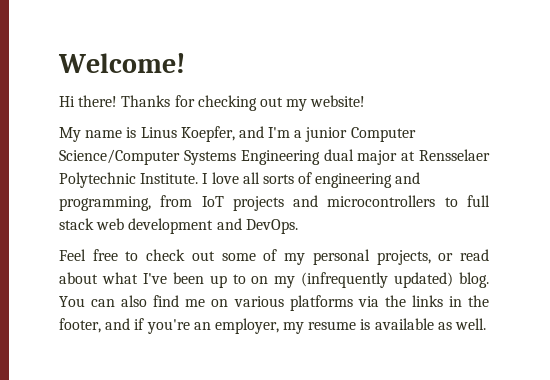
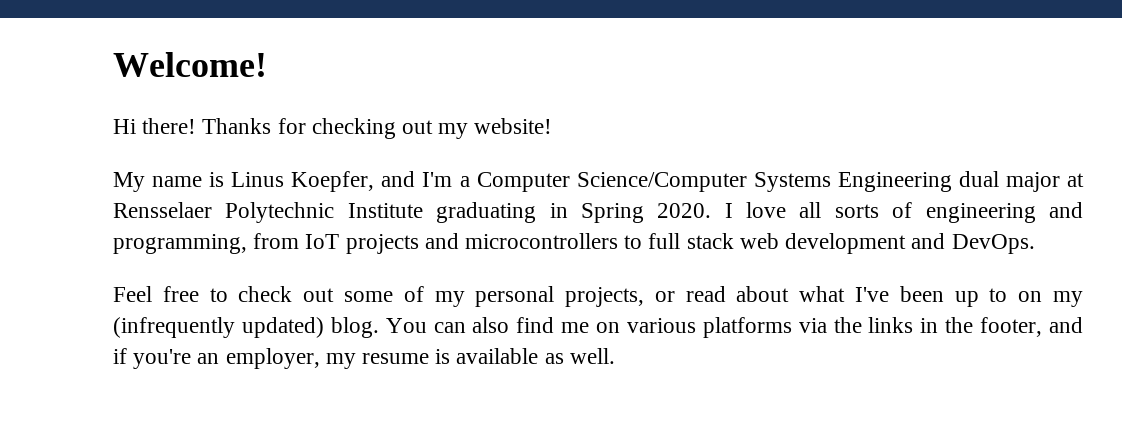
- My name is Linus Koepfer, and I'm a junior Computer Science/Computer Systems Engineering dual major at Rensselaer Polytechnic Institute.
+ My name is Linus Koepfer, and I'm a Computer Science/Computer Systems Engineering dual major at Rensselaer Polytechnic Institute graduating in Spring 2020.

